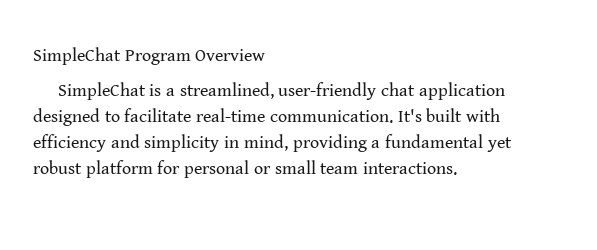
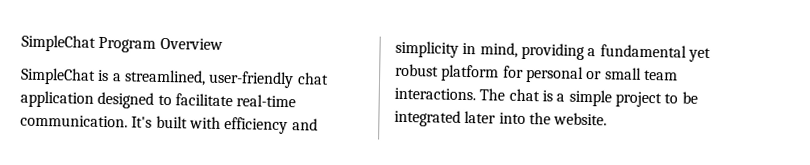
+ The chat is a simple project to be integrated later into the website.

